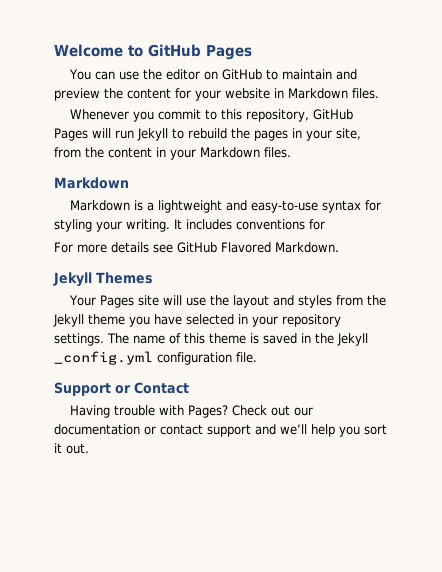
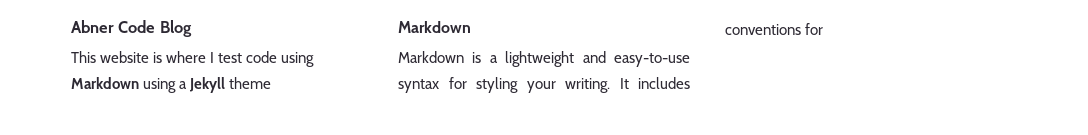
- Welcome to GitHub Pages
- You can use the editor on GitHub to maintain and preview the content for your website in Markdown files.
- Whenever you commit to this repository, GitHub Pages will run Jekyll to rebuild the pages in your site, from the content in your Markdown files.
+ Abner Code Blog
+ This website is where I test code using Markdown using a Jekyll theme
- For more details see GitHub Flavored Markdown.
- Jekyll Themes
- Your Pages site will use the layout and styles from the Jekyll theme you have selected in your repository settings. The name of this theme is saved in the Jekyll _config.yml configuration file.
- Support or Contact
- Having trouble with Pages? Check out our documentation or contact support and we’ll help you sort it out.

